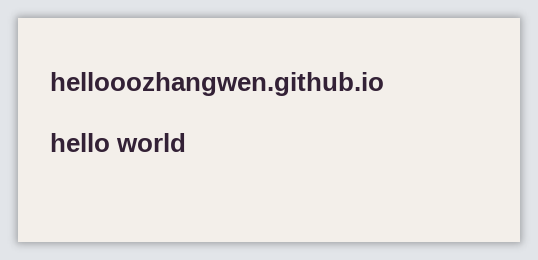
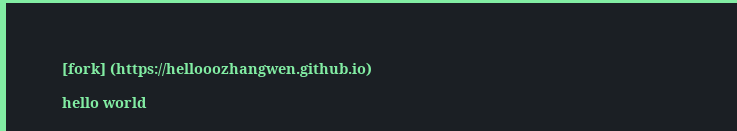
- hellooozhangwen.github.io
+ [fork] (https://hellooozhangwen.github.io)

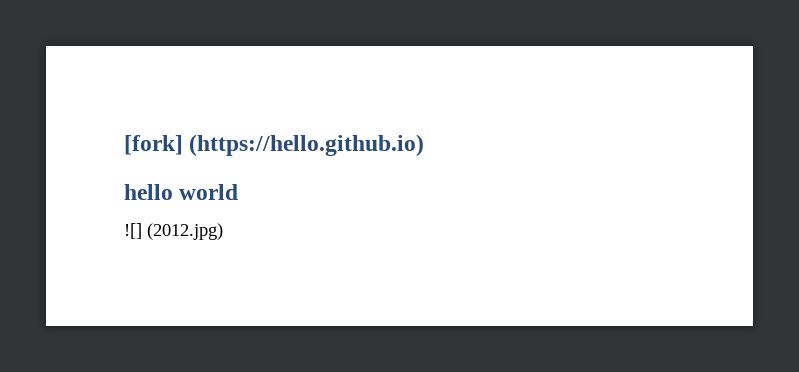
- [fork] (https://hellooozhangwen.github.io)
+ [fork] (https://hello.github.io)
+ ![] (2012.jpg)

